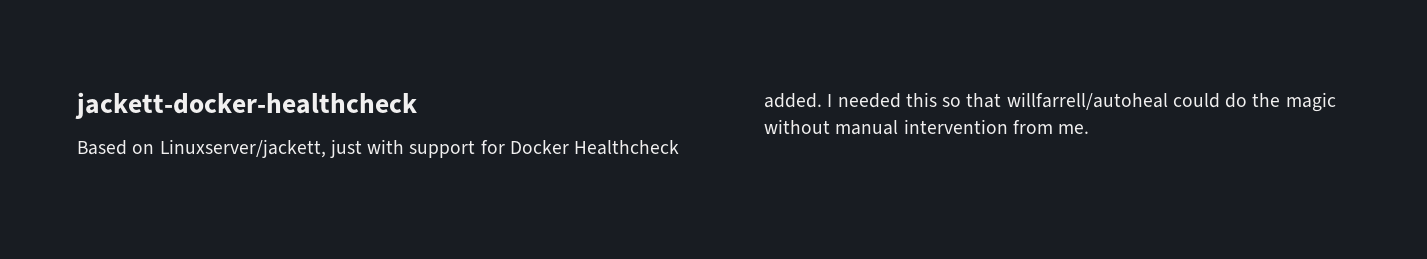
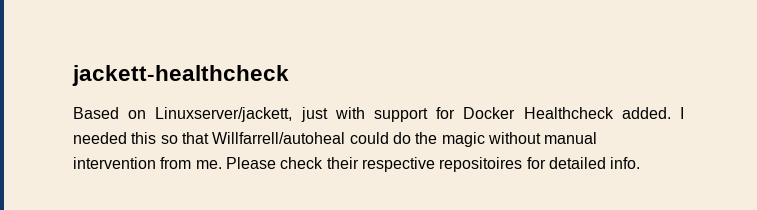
- jackett-docker-healthcheck
+ jackett-healthcheck
- I needed this so that willfarrell/autoheal could do the magic without manual intervention from me.
+ I needed this so that Willfarrell/autoheal could do the magic without manual intervention from me.
+ Please check their respective repositoires for detailed info.

